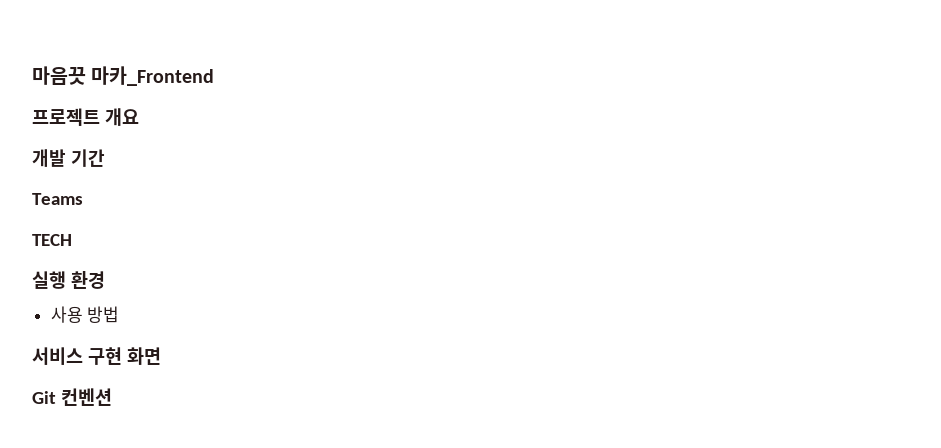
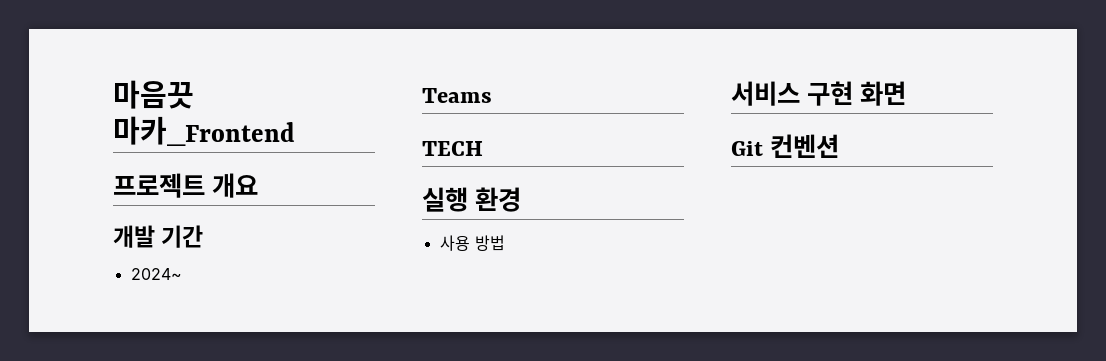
+ 2024~

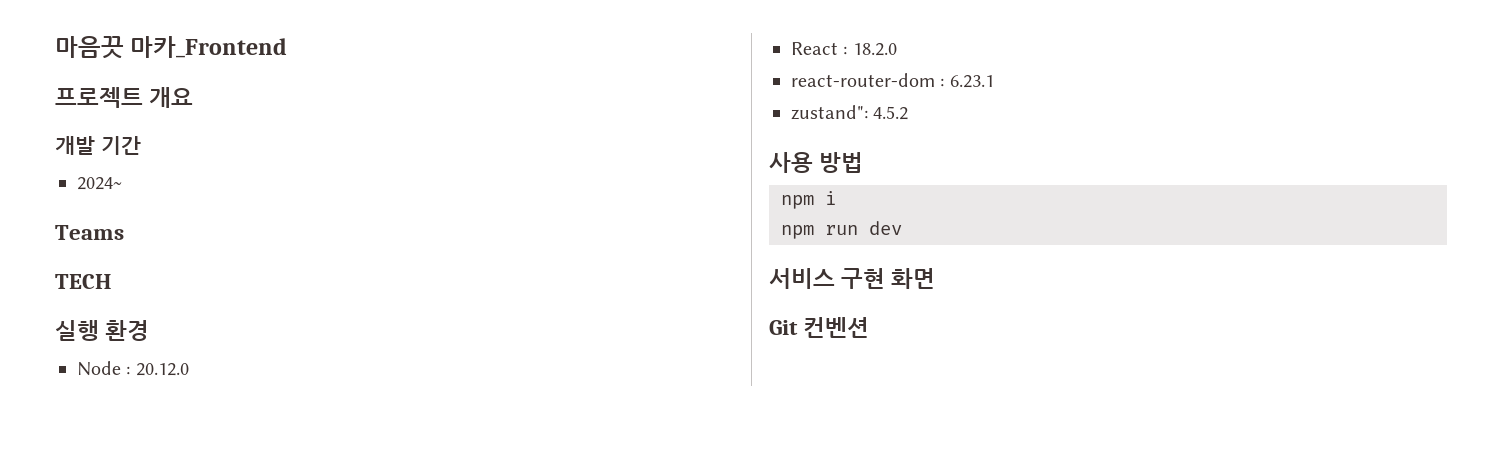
+ Node : 20.12.0
+ React : 18.2.0
+ react-router-dom : 6.23.1
+ zustand": 4.5.2
  사용 방법
+ npm i
+ npm run dev

